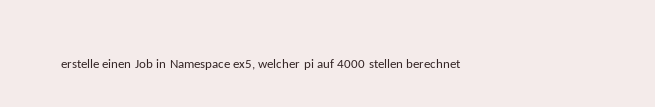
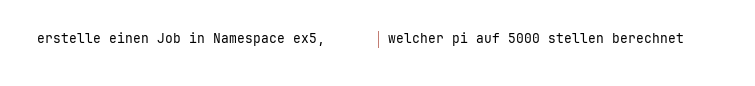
- erstelle einen Job in Namespace ex5, welcher pi auf 4000 stellen berechnet
+ erstelle einen Job in Namespace ex5, welcher pi auf 5000 stellen berechnet

